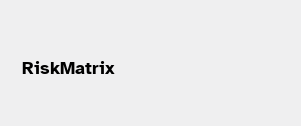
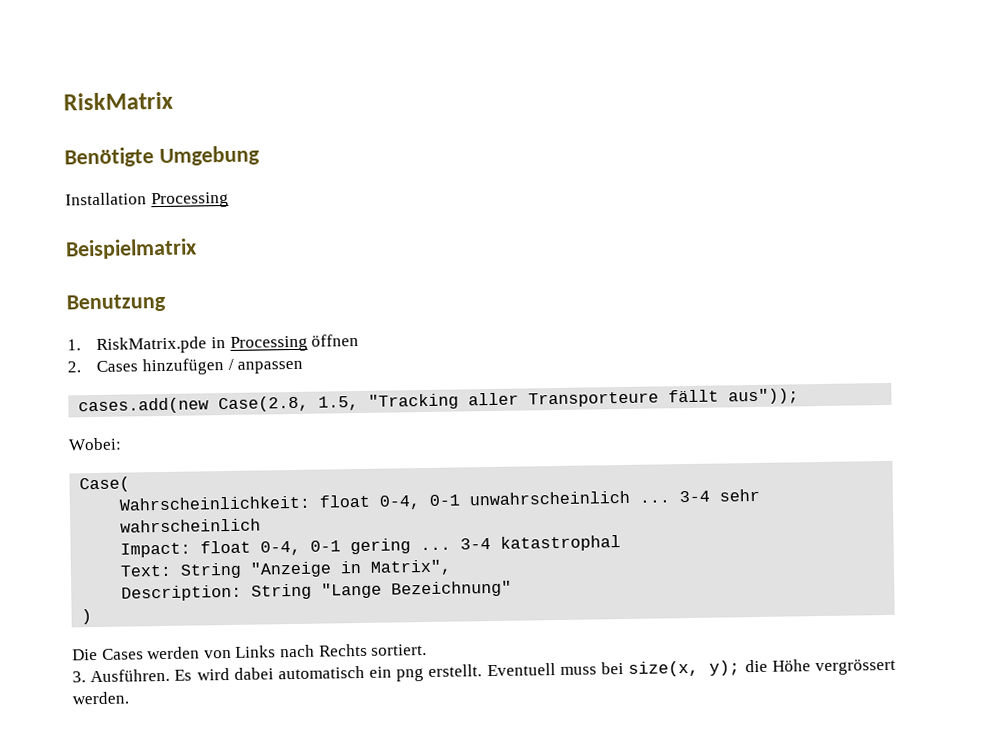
+ Benötigte Umgebung
+ Installation Processing
+ Beispielmatrix
+ Benutzung
+ 1. RiskMatrix.pde in Processing öffnen
+ 2. Cases hinzufügen / anpassen
+ cases.add(new Case(2.8, 1.5, "Tracking aller Transporteure fällt aus"));
+ Wobei:
+ Case(
+ Wahrscheinlichkeit: float 0-4, 0-1 unwahrscheinlich ... 3-4 sehr wahrscheinlich
+ Impact: float 0-4, 0-1 gering ... 3-4 katastrophal
+ Text: String "Anzeige in Matrix",
+ Description: String "Lange Bezeichnung"
+ )
+ Die Cases werden von Links nach Rechts sortiert.
+ 3. Ausführen. Es wird dabei automatisch ein png erstellt. Eventuell muss bei size(x, y); die Höhe vergrössert werden.

